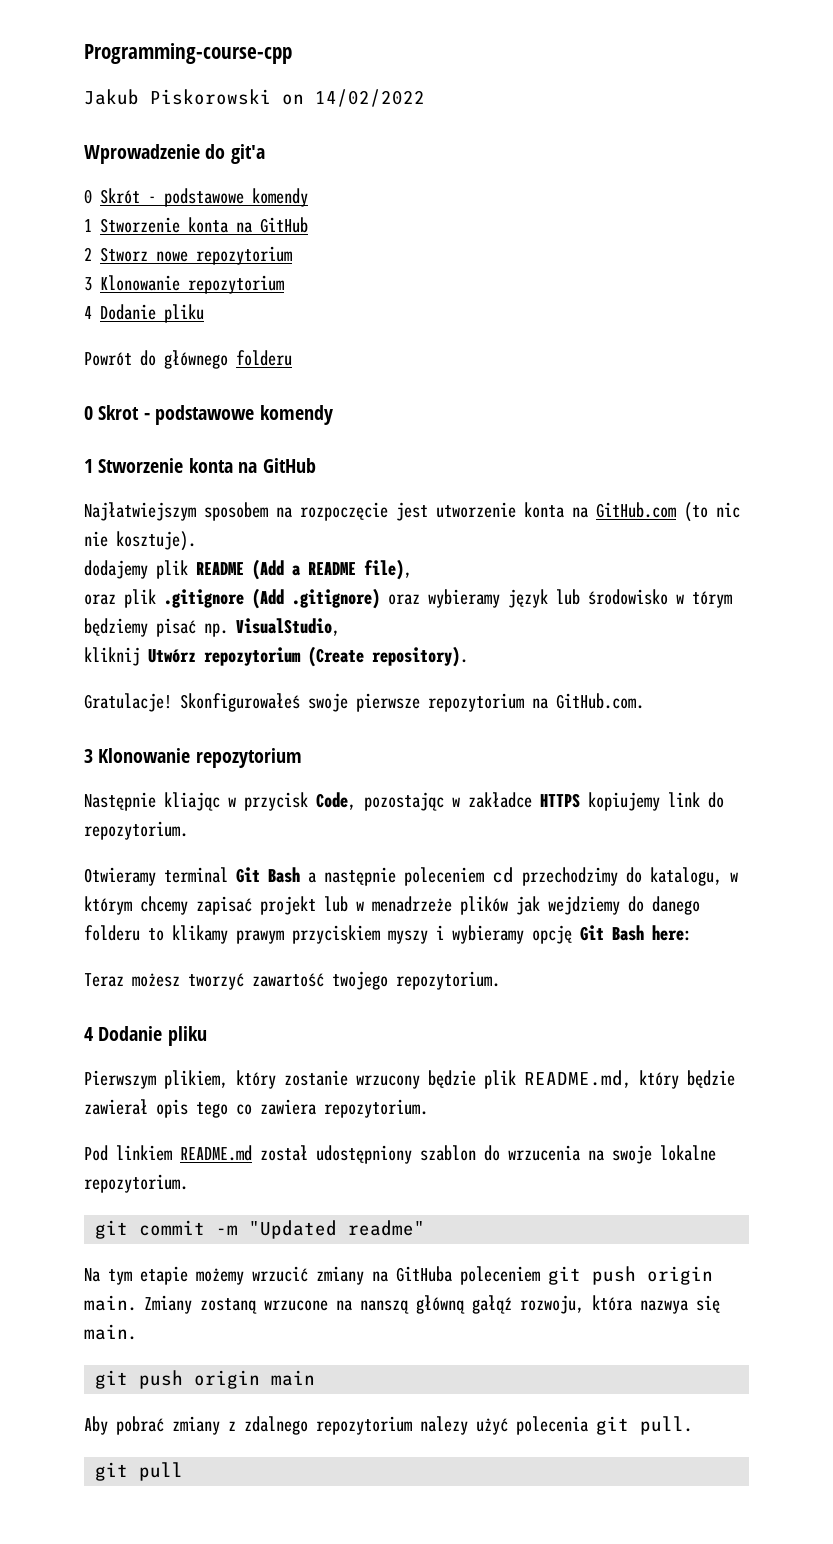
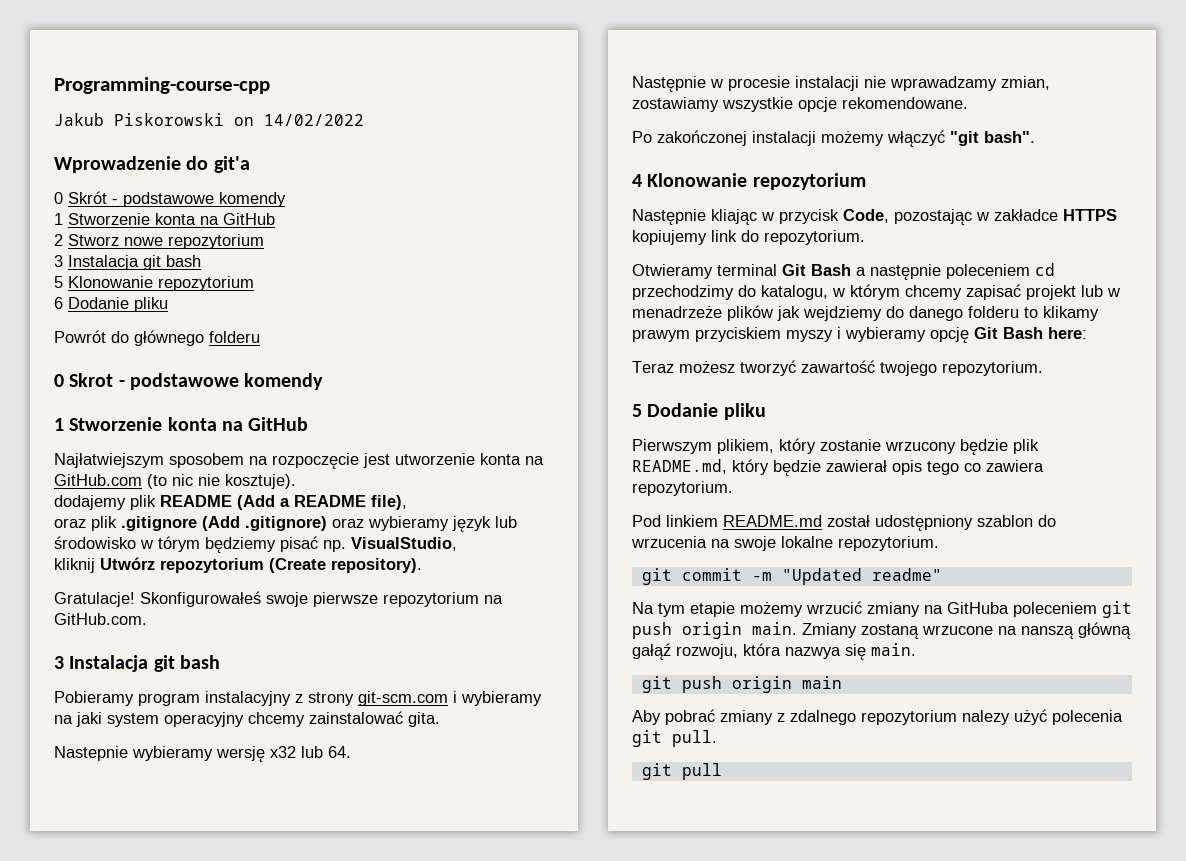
  2 Stworz nowe repozytorium
- 3 Klonowanie repozytorium
- 4 Dodanie pliku
+ 3 Instalacja git bash
+ 5 Klonowanie repozytorium
+ 6 Dodanie pliku
  Skonfigurowałeś swoje pierwsze repozytorium na GitHub.com.
- 3 Klonowanie repozytorium
+ 3 Instalacja git bash
+ Pobieramy program instalacyjny z strony git-scm.com i wybieramy na jaki system operacyjny chcemy zainstalować gita.
+ Nastepnie wybieramy wersję x32 lub 64.
+ Następnie w procesie instalacji nie wprawadzamy zmian, zostawiamy wszystkie opcje rekomendowane.
+ Po zakończonej instalacji możemy włączyć "git bash".
+ 4 Klonowanie repozytorium
  Teraz możesz tworzyć zawartość twojego repozytorium.
- 4 Dodanie pliku
+ 5 Dodanie pliku

